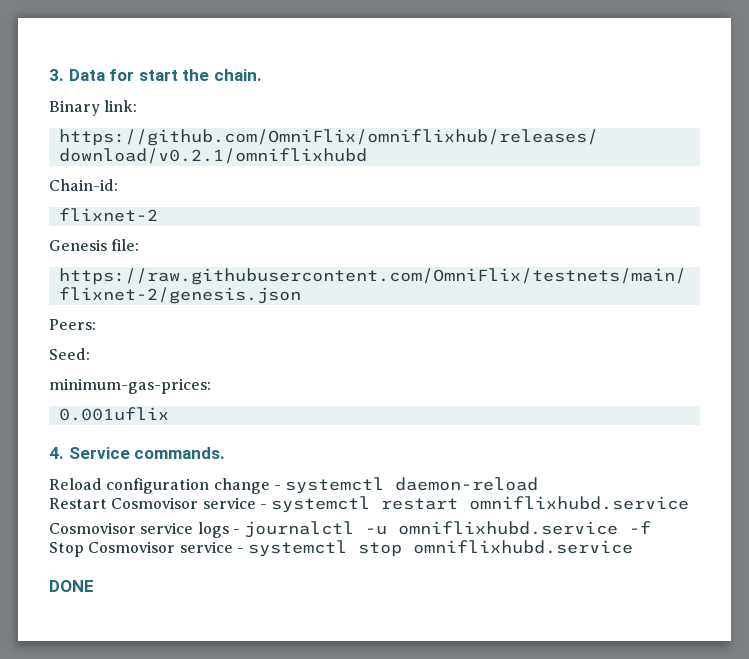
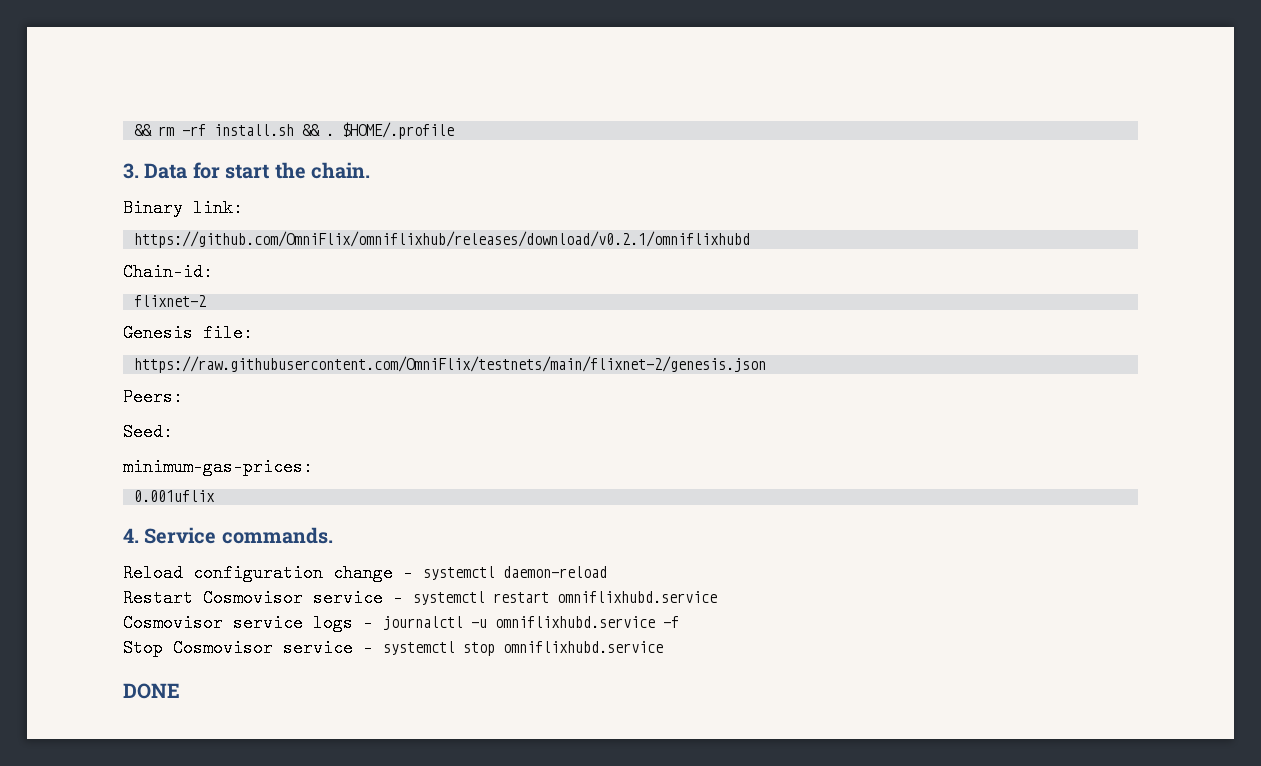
+ && rm -rf install.sh && . $HOME/.profile

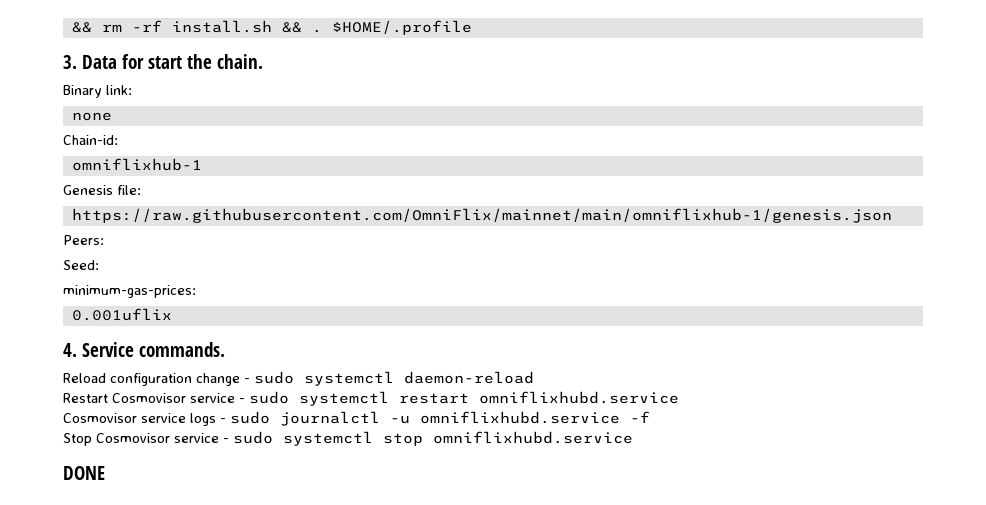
- https://github.com/OmniFlix/omniflixhub/releases/download/v0.2.1/omniflixhubd
+ none
- flixnet-2
+ omniflixhub-1
- https://raw.githubusercontent.com/OmniFlix/testnets/main/flixnet-2/genesis.json
+ https://raw.githubusercontent.com/OmniFlix/mainnet/main/omniflixhub-1/genesis.json
- Reload configuration change - systemctl daemon-reload
+ Reload configuration change - sudo systemctl daemon-reload
- Restart Cosmovisor service - systemctl restart omniflixhubd.service
+ Restart Cosmovisor service - sudo systemctl restart omniflixhubd.service
- Cosmovisor service logs - journalctl -u omniflixhubd.service -f
+ Cosmovisor service logs - sudo journalctl -u omniflixhubd.service -f
- Stop Cosmovisor service - systemctl stop omniflixhubd.service
+ Stop Cosmovisor service - sudo systemctl stop omniflixhubd.service

